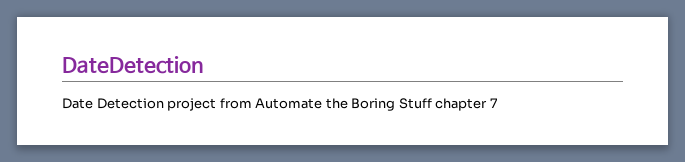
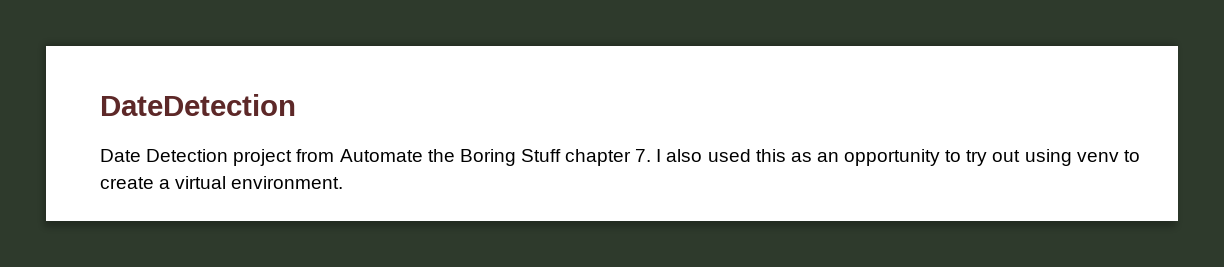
- Date Detection project from Automate the Boring Stuff chapter 7
+ Date Detection project from Automate the Boring Stuff chapter 7. I also used this as an opportunity to try out using venv to create a virtual environment.

